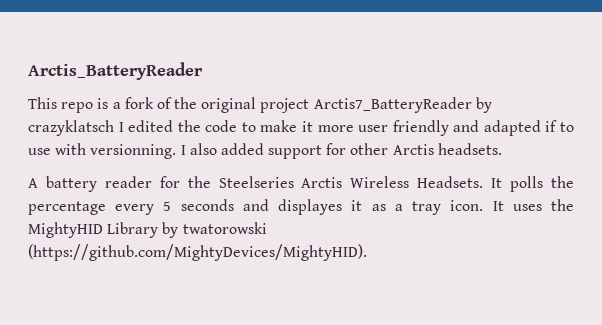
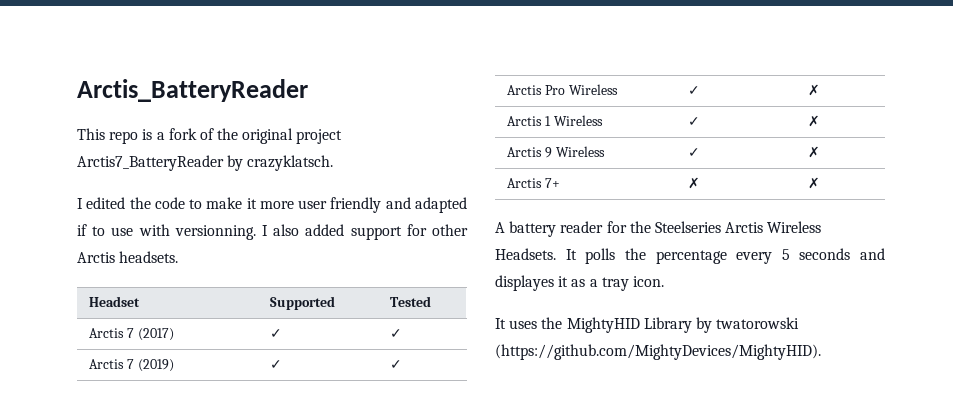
- This repo is a fork of the original project Arctis7_BatteryReader by crazyklatsch I edited the code to make it more user friendly and adapted if to use with versionning.
+ This repo is a fork of the original project Arctis7_BatteryReader by crazyklatsch.
+ I edited the code to make it more user friendly and adapted if to use with versionning.
+ Headset | Supported | Tested
+ Arctis 7 (2017) | ✓ | ✓
+ Arctis 7 (2019) | ✓ | ✓
+ Arctis Pro Wireless | ✓ | ✗
+ Arctis 1 Wireless | ✓ | ✗
+ Arctis 9 Wireless | ✓ | ✗
+ Arctis 7+ | ✗ | ✗
- It polls the percentage every 5 seconds and displayes it as a tray icon. It uses the MightyHID Library by twatorowski (https://github.com/MightyDevices/MightyHID).
+ It polls the percentage every 5 seconds and displayes it as a tray icon.
+ It uses the MightyHID Library by twatorowski (https://github.com/MightyDevices/MightyHID).

